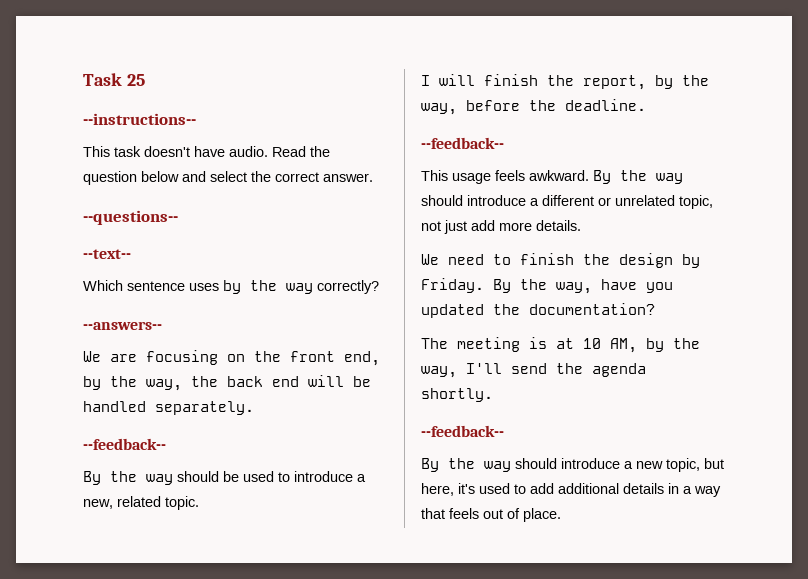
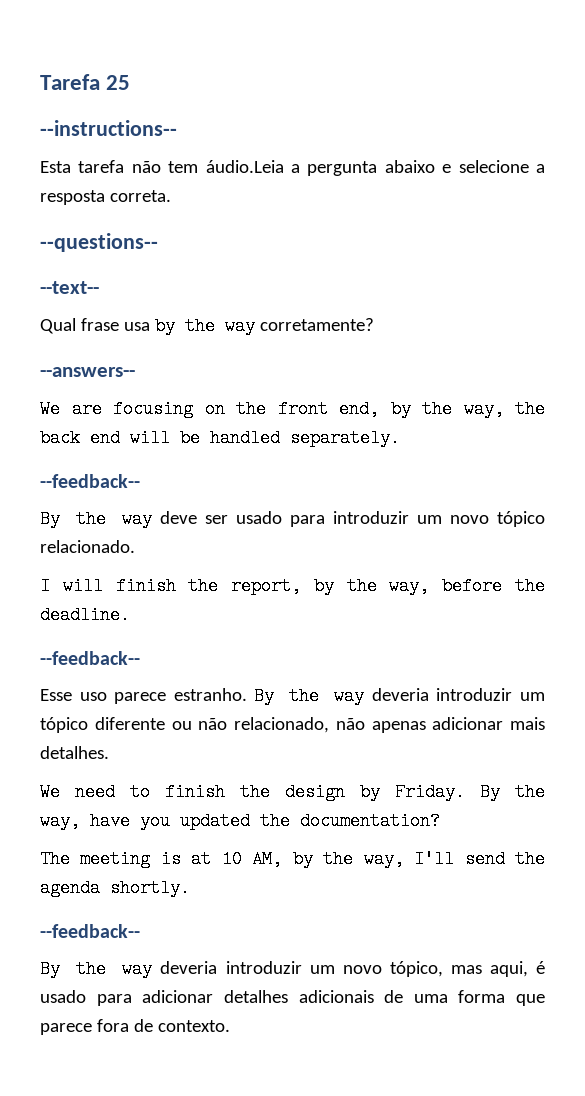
- Task 25
+ Tarefa 25
- This task doesn't have audio. Read the question below and select the correct answer.
+ Esta tarefa não tem áudio.Leia a pergunta abaixo e selecione a resposta correta.
- Which sentence uses by the way correctly?
+ Qual frase usa by the way corretamente?
- By the way should be used to introduce a new, related topic.
+ By the way deve ser usado para introduzir um novo tópico relacionado.
- This usage feels awkward. By the way should introduce a different or unrelated topic, not just add more details.
+ Esse uso parece estranho. By the way deveria introduzir um tópico diferente ou não relacionado, não apenas adicionar mais detalhes.
- By the way should introduce a new topic, but here, it's used to add additional details in a way that feels out of place.
+ By the way deveria introduzir um novo tópico, mas aqui, é usado para adicionar detalhes adicionais de uma forma que parece fora de contexto.

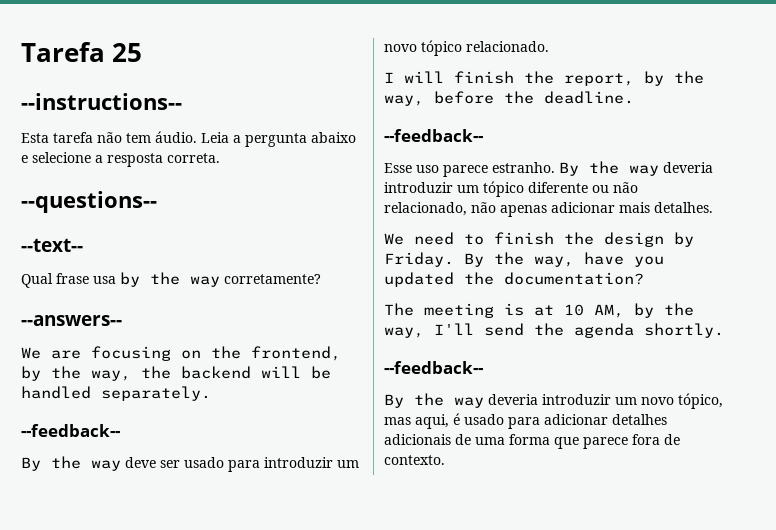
- Esta tarefa não tem áudio.Leia a pergunta abaixo e selecione a resposta correta.
+ Esta tarefa não tem áudio. Leia a pergunta abaixo e selecione a resposta correta.
- We are focusing on the front end, by the way, the back end will be handled separately.
+ We are focusing on the frontend, by the way, the backend will be handled separately.

